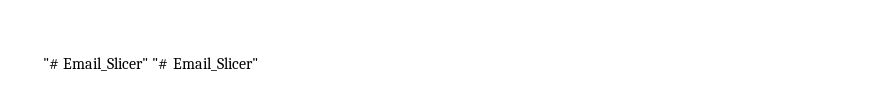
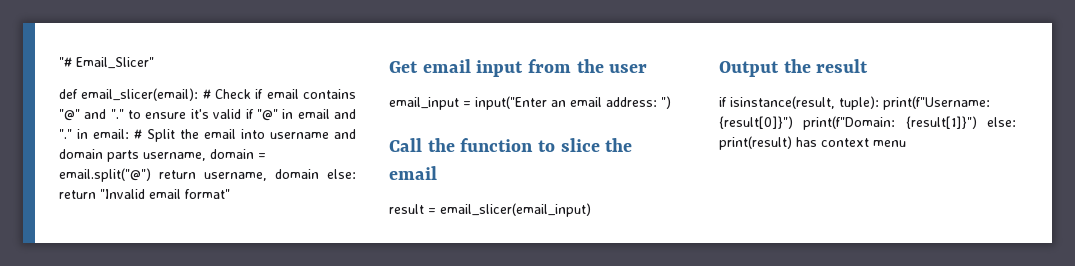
- "# Email_Slicer" "# Email_Slicer"
+ "# Email_Slicer"
+ def email_slicer(email): # Check if email contains "@" and "." to ensure it's valid if "@" in email and "." in email: # Split the email into username and domain parts username, domain = email.split("@") return username, domain else: return "Invalid email format"
+ Get email input from the user
+ email_input = input("Enter an email address: ")
+ Call the function to slice the email
+ result = email_slicer(email_input)
+ Output the result
+ if isinstance(result, tuple): print(f"Username: {result[0]}") print(f"Domain: {result[1]}") else: print(result) has context menu

